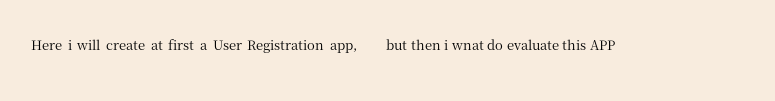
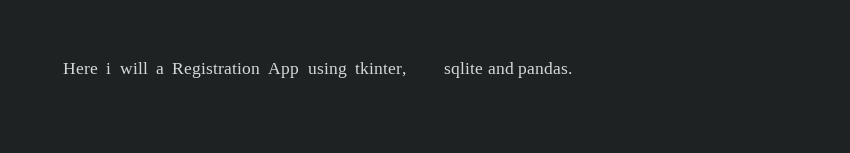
- Here i will create at first a User Registration app, but then i wnat do evaluate this APP
+ Here i will a Registration App using tkinter, sqlite and pandas.

